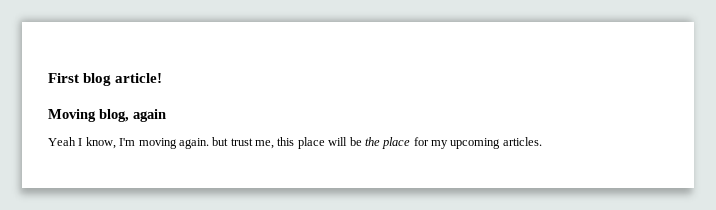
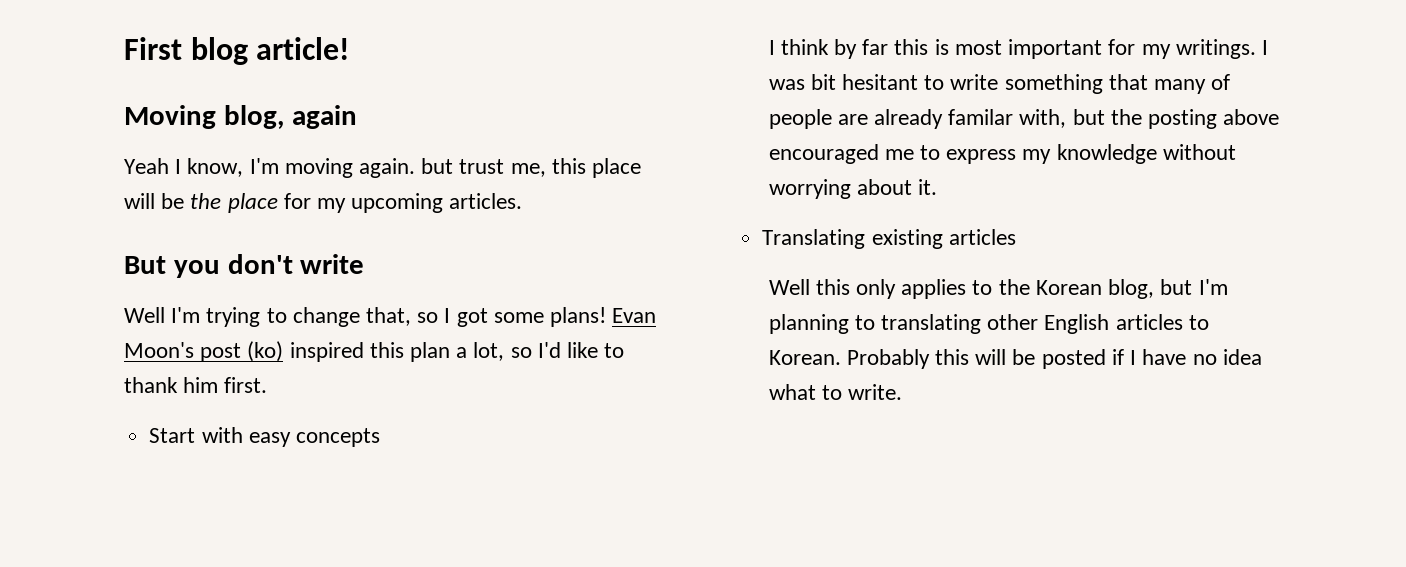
+ But you don't write
+ Well I'm trying to change that, so I got some plans! Evan Moon's post (ko) inspired this plan a lot, so I'd like to thank him first.
+ Start with easy concepts
+ I think by far this is most important for my writings. I was bit hesitant to write something that many of people are already familar with, but the posting above encouraged me to express my knowledge without worrying about it.
+ Translating existing articles
+ Well this only applies to the Korean blog, but I'm planning to translating other English articles to Korean. Probably this will be posted if I have no idea what to write.

